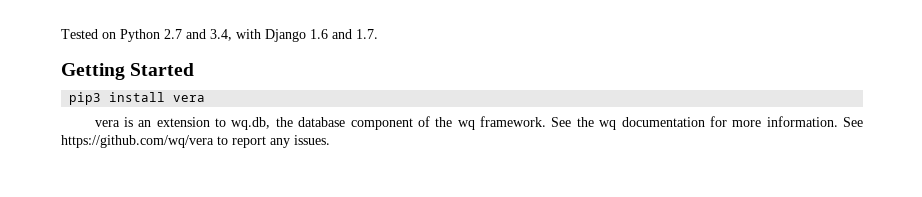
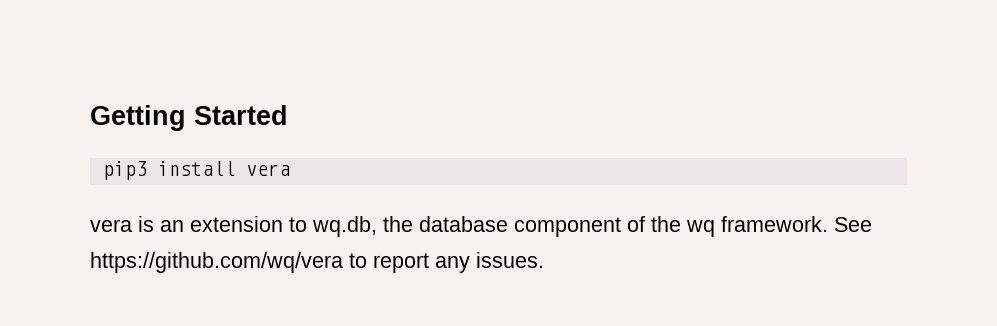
- Tested on Python 2.7 and 3.4, with Django 1.6 and 1.7.
- See the wq documentation for more information. See https://github.com/wq/vera to report any issues.
+ See https://github.com/wq/vera to report any issues.

